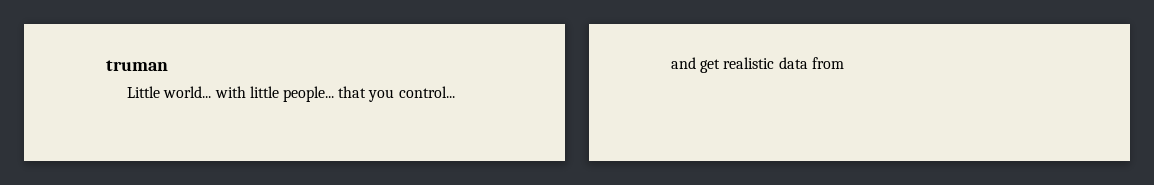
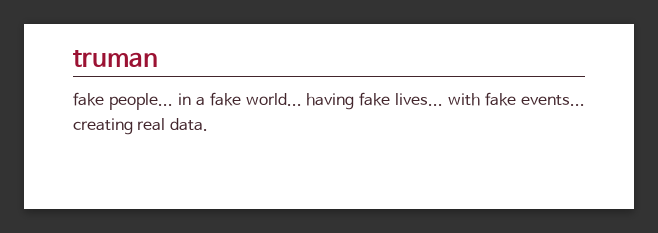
- Little world... with little people... that you control... and get realistic data from
+ fake people... in a fake world... having fake lives... with fake events... creating real data.

